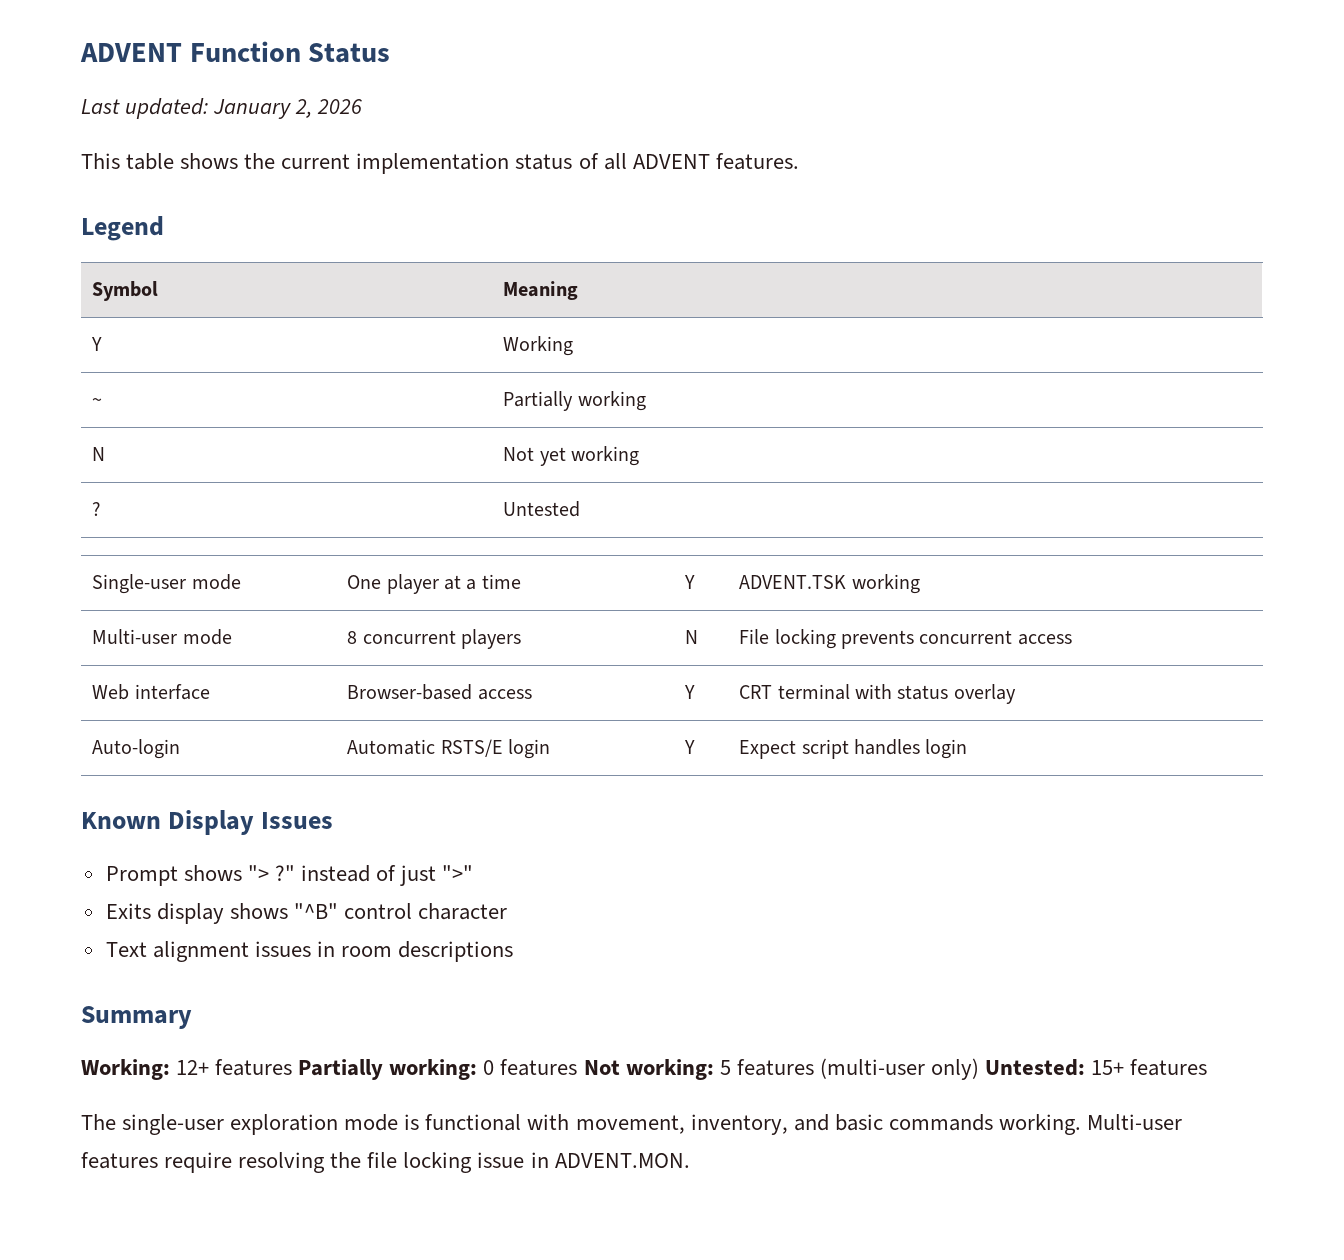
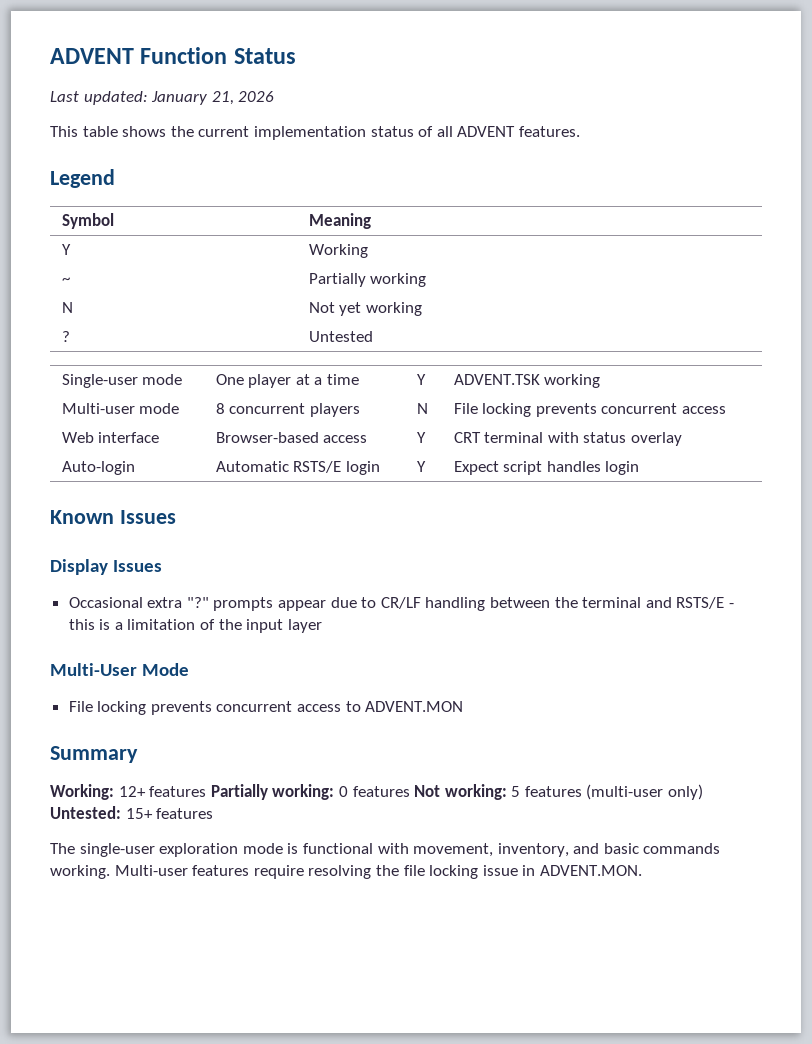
- Last updated: January 2, 2026
+ Last updated: January 21, 2026
- Known Display Issues
+ Known Issues
+ Display Issues
- Prompt shows "> ?" instead of just ">"
- Exits display shows "^B" control character
- Text alignment issues in room descriptions
+ Occasional extra "?" prompts appear due to CR/LF handling between the terminal and RSTS/E - this is a limitation of the input layer
+ Multi-User Mode
+ File locking prevents concurrent access to ADVENT.MON

